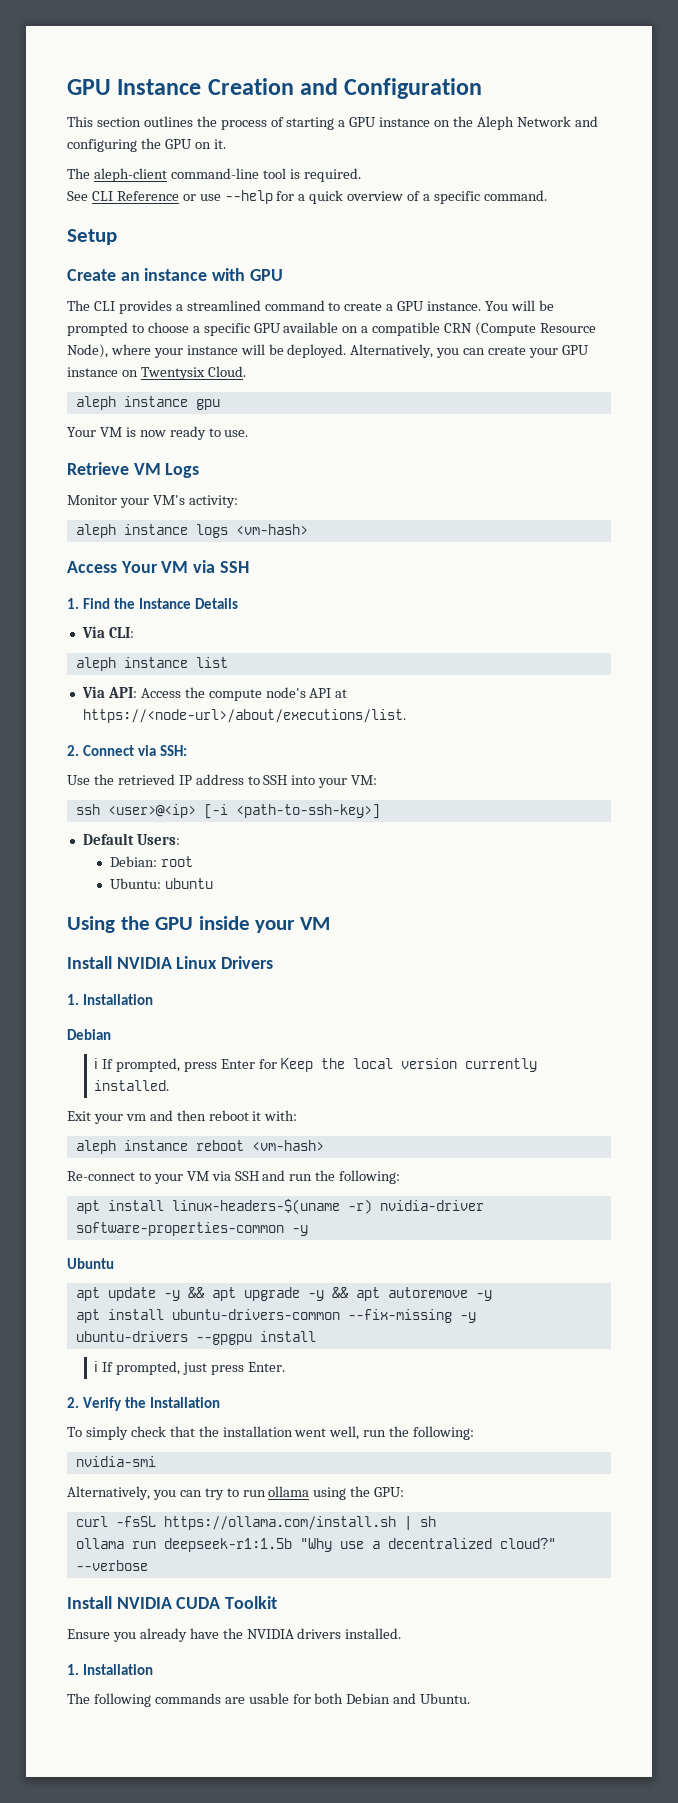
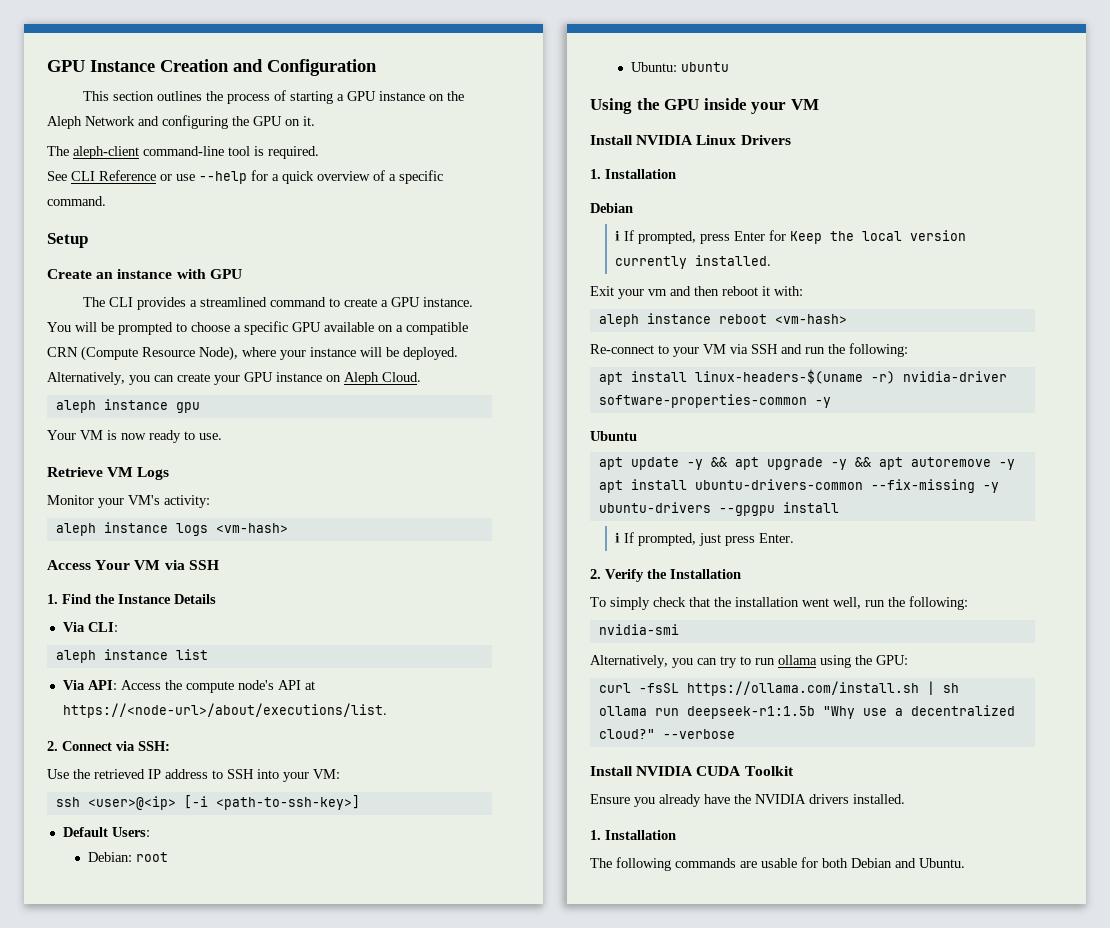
- Alternatively, you can create your GPU instance on Twentysix Cloud.
+ Alternatively, you can create your GPU instance on Aleph Cloud.

